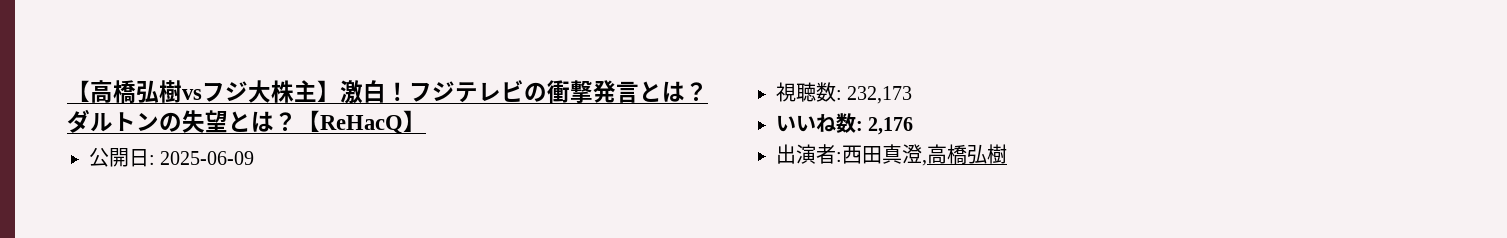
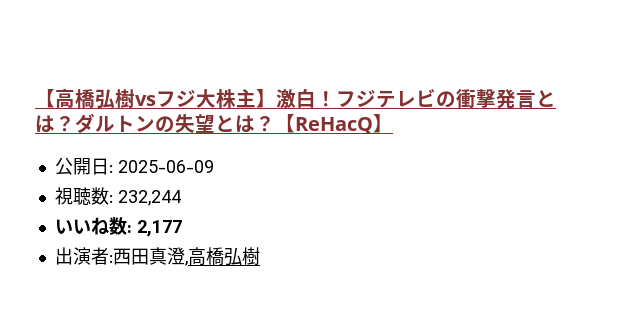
- 視聴数: 232,173
+ 視聴数: 232,244
- いいね数: 2,176
+ いいね数: 2,177

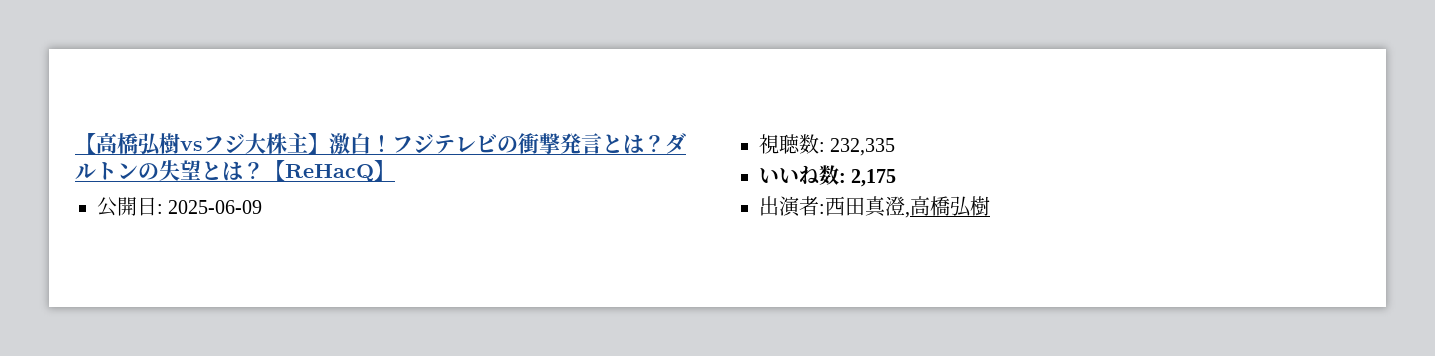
- 視聴数: 232,244
+ 視聴数: 232,335
- いいね数: 2,177
+ いいね数: 2,175

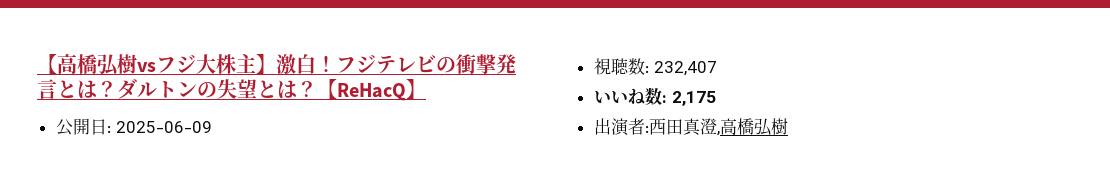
- 視聴数: 232,335
+ 視聴数: 232,407

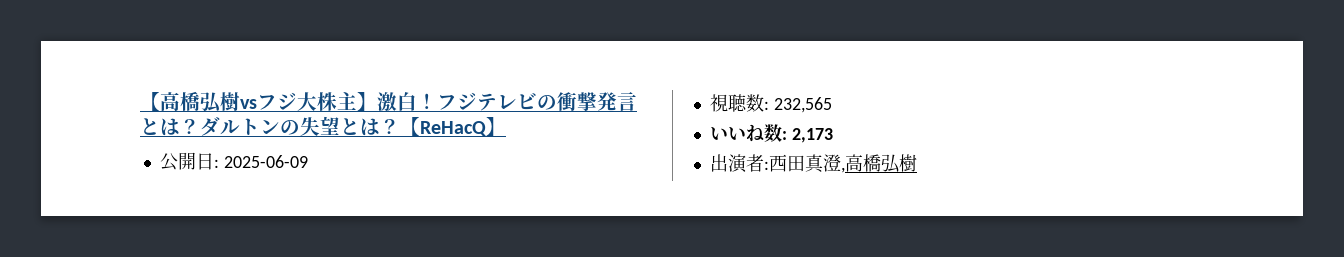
- 視聴数: 232,407
+ 視聴数: 232,565
- いいね数: 2,175
+ いいね数: 2,173

